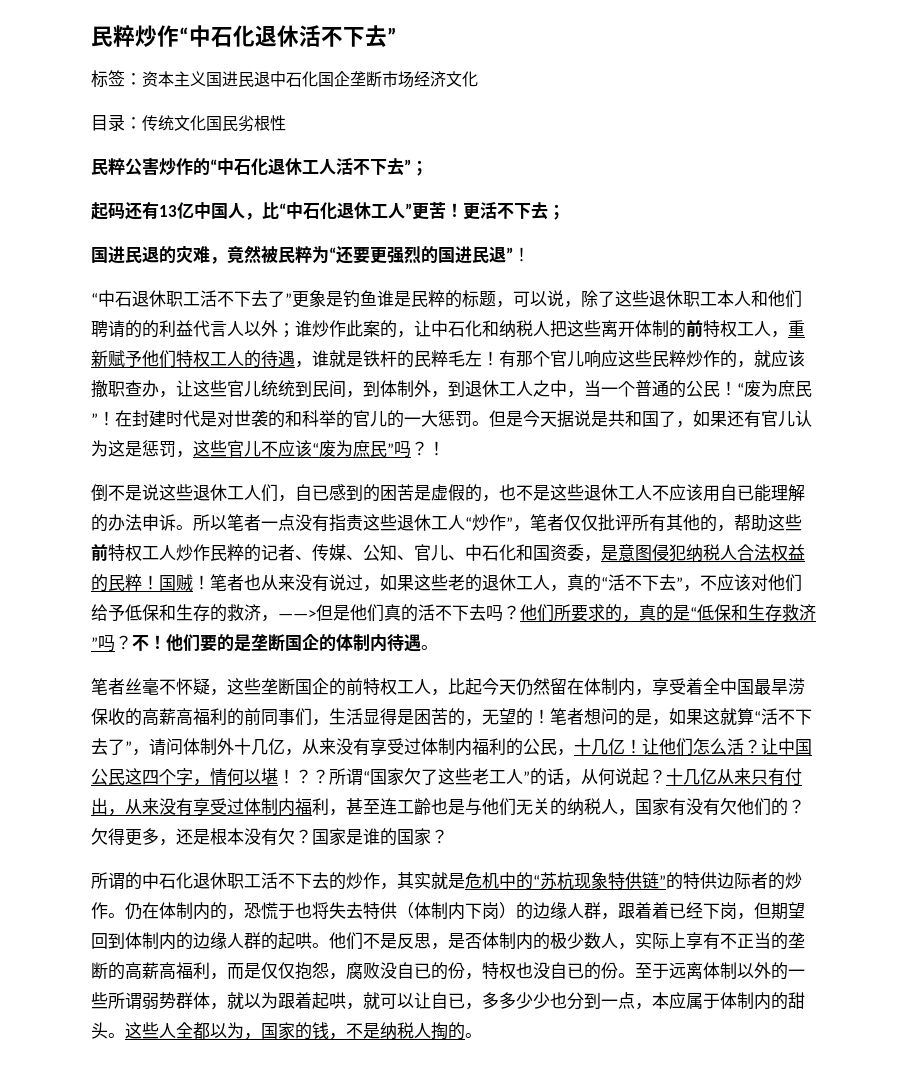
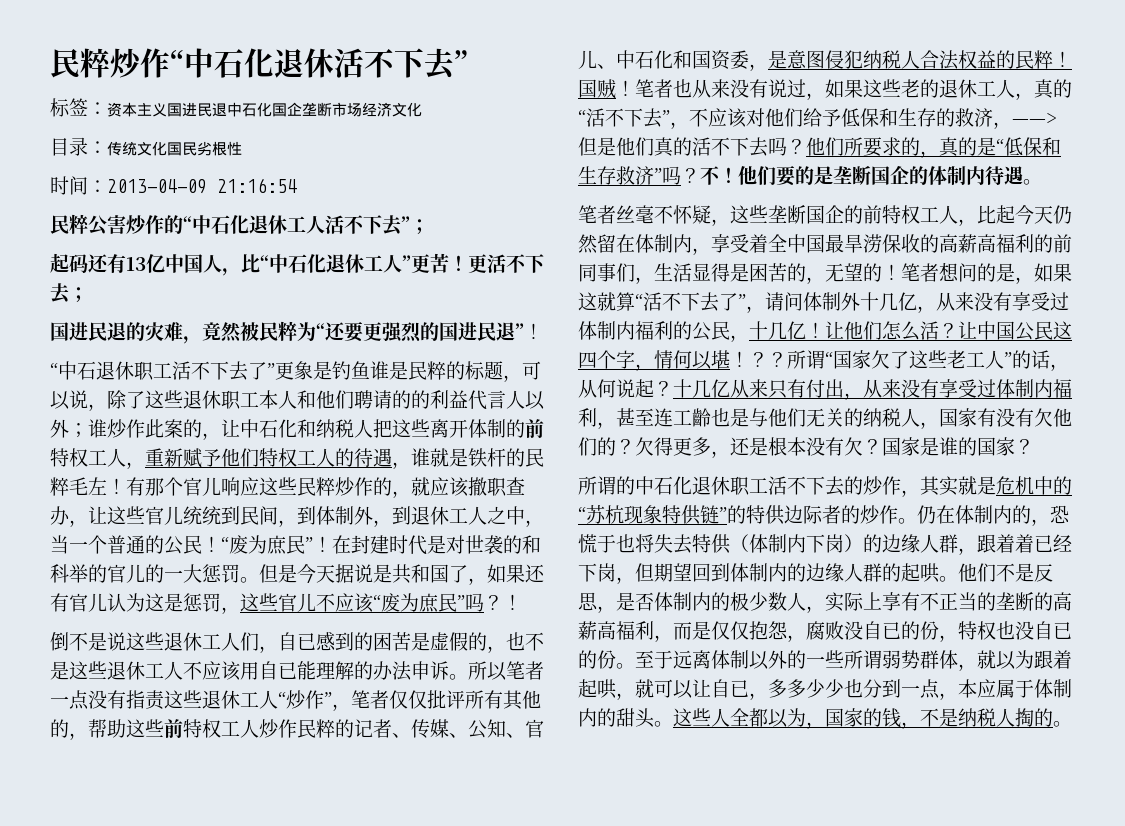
+ 时间：2013-04-09 21:16:54

